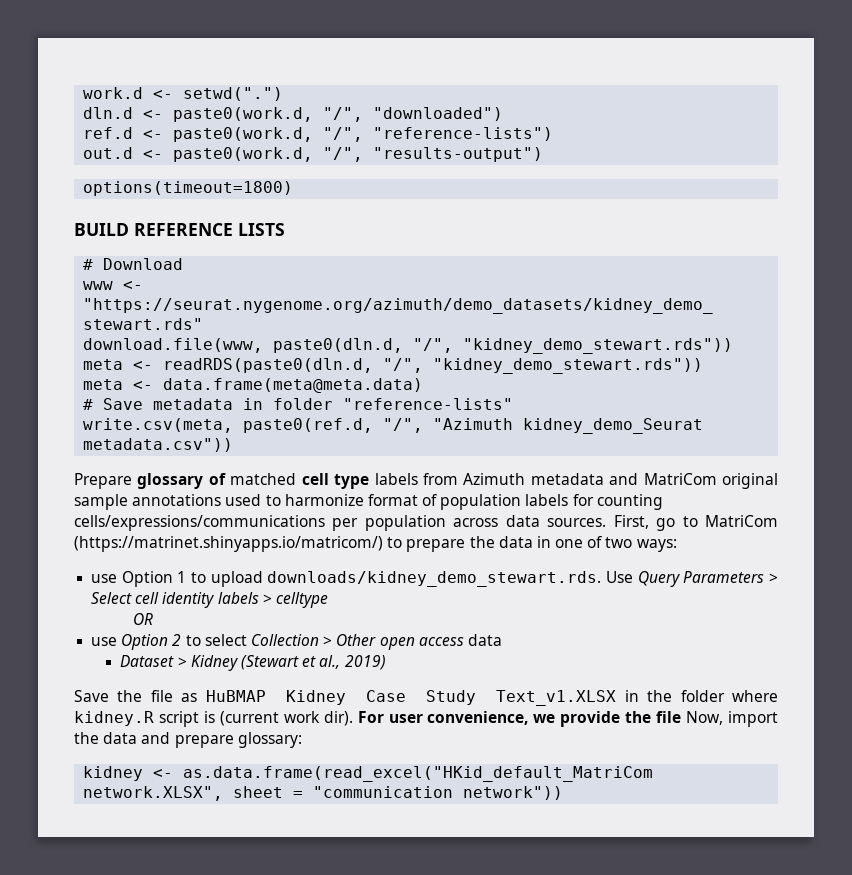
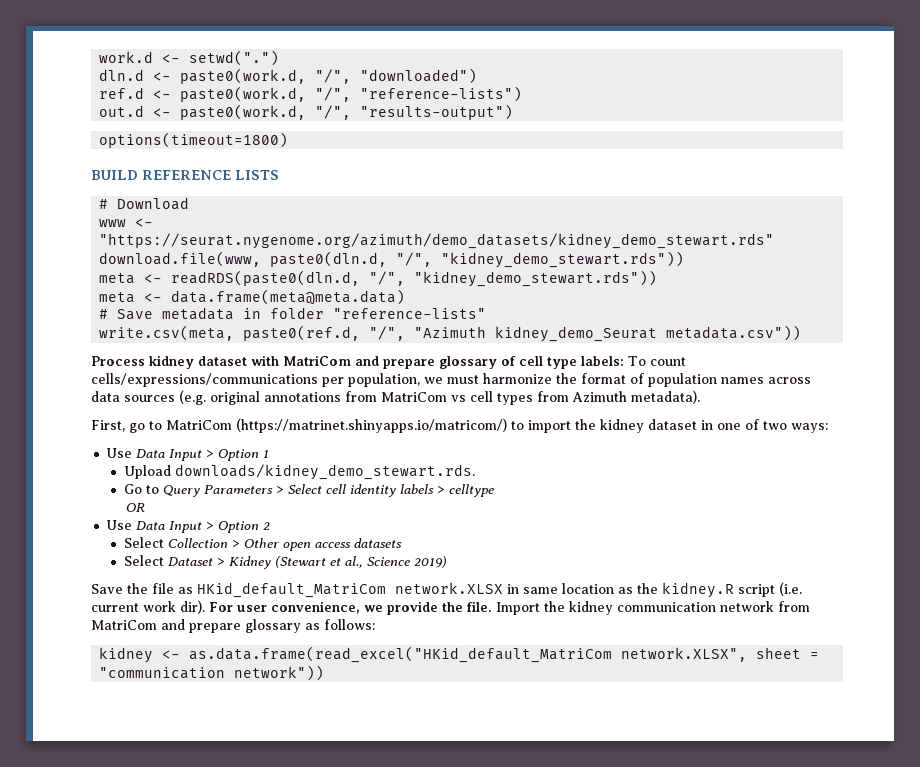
- Prepare glossary of matched cell type labels from Azimuth metadata and MatriCom original sample annotations used to harmonize format of population labels for counting cells/expressions/communications per population across data sources. First, go to MatriCom (https://matrinet.shinyapps.io/matricom/) to prepare the data in one of two ways:
+ Process kidney dataset with MatriCom and prepare glossary of cell type labels: To count cells/expressions/communications per population, we must harmonize the format of population names across data sources (e.g. original annotations from MatriCom vs cell types from Azimuth metadata).
+ First, go to MatriCom (https://matrinet.shinyapps.io/matricom/) to import the kidney dataset in one of two ways:
- use Option 1 to upload downloads/kidney_demo_stewart.rds. Use Query Parameters > Select cell identity labels > celltype
+ Use Data Input > Option 1
+ Upload downloads/kidney_demo_stewart.rds.
+ Go to Query Parameters > Select cell identity labels > celltype
- use Option 2 to select Collection > Other open access data
- Dataset > Kidney (Stewart et al., 2019)
+ Use Data Input > Option 2
+ Select Collection > Other open access datasets
+ Select Dataset > Kidney (Stewart et al., Science 2019)
- Save the file as HuBMAP Kidney Case Study Text_v1.XLSX in the folder where kidney.R script is (current work dir).
+ Save the file as HKid_default_MatriCom network.XLSX in same location as the kidney.R script (i.e. current work dir).
- For user convenience, we provide the file Now, import the data and prepare glossary:
+ For user convenience, we provide the file. Import the kidney communication network from MatriCom and prepare glossary as follows:

